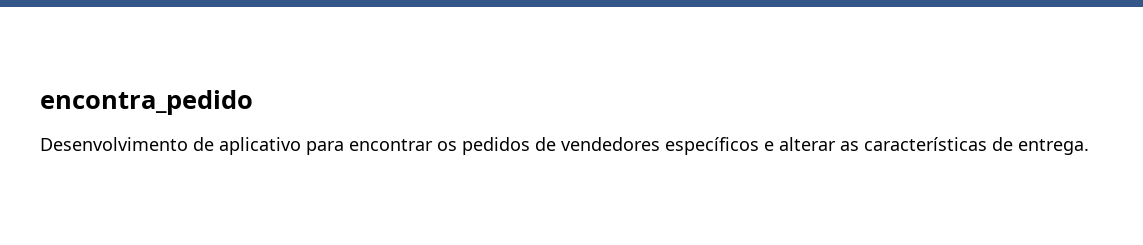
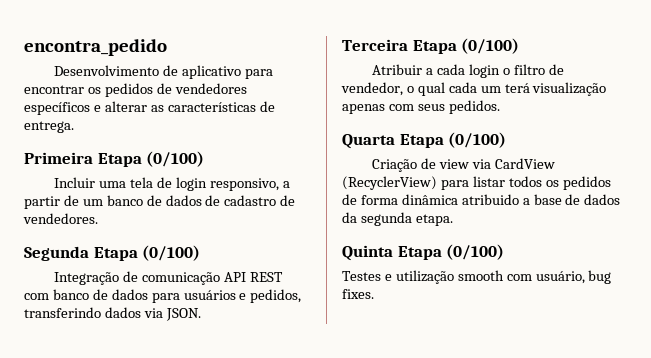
+ Primeira Etapa (0/100)
+ Incluir uma tela de login responsivo, a partir de um banco de dados de cadastro de vendedores.
+ Segunda Etapa (0/100)
+ Integração de comunicação API REST com banco de dados para usuários e pedidos, transferindo dados via JSON.
+ Terceira Etapa (0/100)
+ Atribuir a cada login o filtro de vendedor, o qual cada um terá visualização apenas com seus pedidos.
+ Quarta Etapa (0/100)
+ Criação de view via CardView (RecyclerView) para listar todos os pedidos de forma dinâmica atribuido a base de dados da segunda etapa.
+ Quinta Etapa (0/100)
+ Testes e utilização smooth com usuário, bug fixes.

